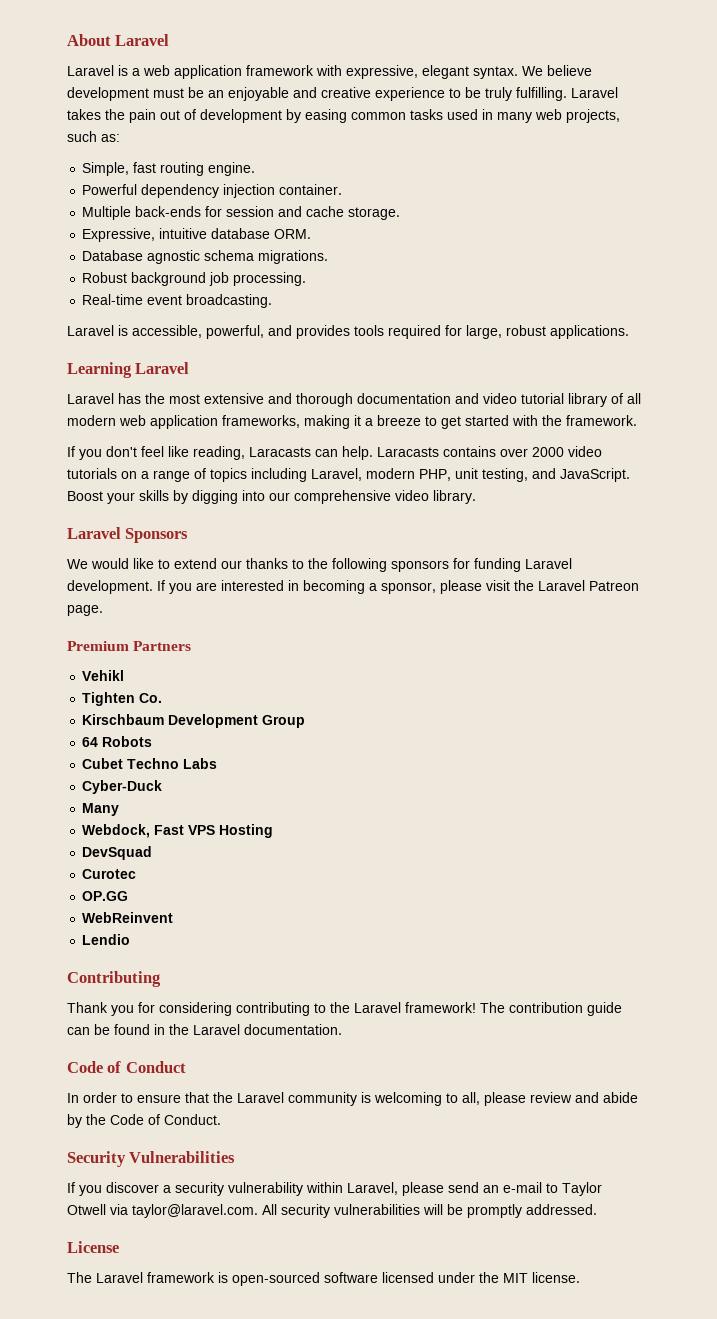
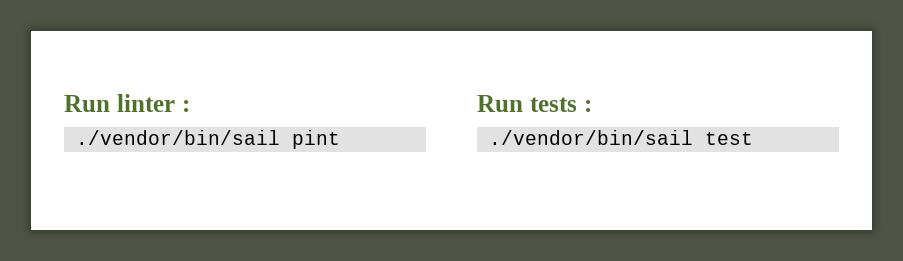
- About Laravel
- Laravel is a web application framework with expressive, elegant syntax. We believe development must be an enjoyable and creative experience to be truly fulfilling. Laravel takes the pain out of development by easing common tasks used in many web projects, such as:
- Simple, fast routing engine.
- Powerful dependency injection container.
- Multiple back-ends for session and cache storage.
- Expressive, intuitive database ORM.
- Database agnostic schema migrations.
- Robust background job processing.
- Real-time event broadcasting.
- Laravel is accessible, powerful, and provides tools required for large, robust applications.
- Learning Laravel
- Laravel has the most extensive and thorough documentation and video tutorial library of all modern web application frameworks, making it a breeze to get started with the framework.
- If you don't feel like reading, Laracasts can help. Laracasts contains over 2000 video tutorials on a range of topics including Laravel, modern PHP, unit testing, and JavaScript. Boost your skills by digging into our comprehensive video library.
- Laravel Sponsors
- We would like to extend our thanks to the following sponsors for funding Laravel development. If you are interested in becoming a sponsor, please visit the Laravel Patreon page.
- Premium Partners
- Vehikl
- Tighten Co.
- Kirschbaum Development Group
- 64 Robots
- Cubet Techno Labs
- Cyber-Duck
- Many
- Webdock, Fast VPS Hosting
- DevSquad
- Curotec
- OP.GG
- WebReinvent
- Lendio
- Contributing
- Thank you for considering contributing to the Laravel framework! The contribution guide can be found in the Laravel documentation.
- Code of Conduct
- In order to ensure that the Laravel community is welcoming to all, please review and abide by the Code of Conduct.
- Security Vulnerabilities
- If you discover a security vulnerability within Laravel, please send an e-mail to Taylor Otwell via taylor@laravel.com. All security vulnerabilities will be promptly addressed.
- License
- The Laravel framework is open-sourced software licensed under the MIT license.
+ Run linter :
+ ./vendor/bin/sail pint
+ Run tests :
+ ./vendor/bin/sail test

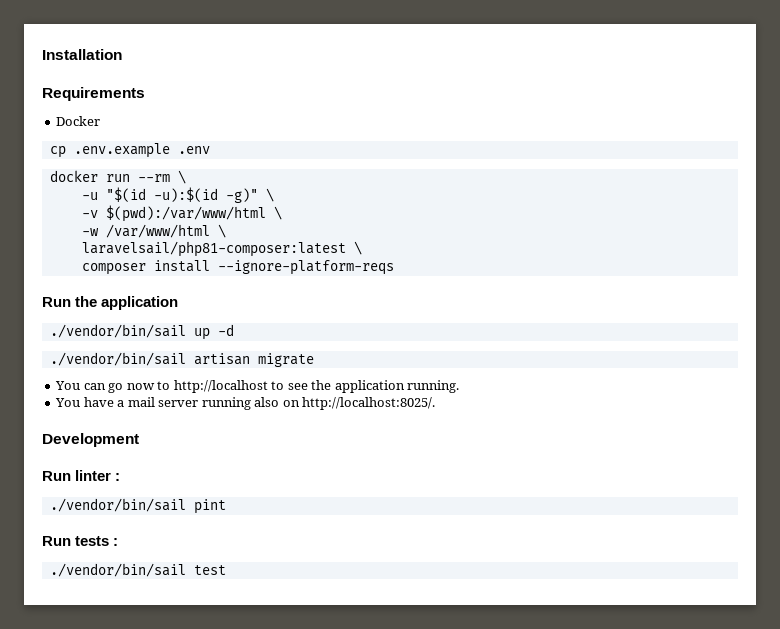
+ Installation
+ Requirements
+ Docker
+ cp .env.example .env
+ docker run --rm \
+ -u "$(id -u):$(id -g)" \
+ -v $(pwd):/var/www/html \
+ -w /var/www/html \
+ laravelsail/php81-composer:latest \
+ composer install --ignore-platform-reqs
+ Run the application
+ ./vendor/bin/sail up -d
+ ./vendor/bin/sail artisan migrate
+ You can go now to http://localhost to see the application running.
+ You have a mail server running also on http://localhost:8025/.
+ Development

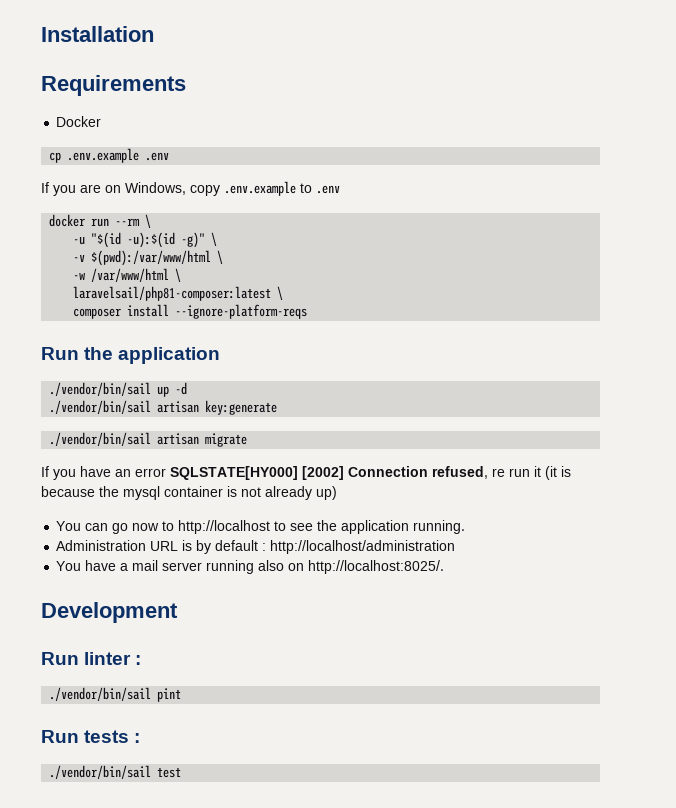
+ If you are on Windows, copy .env.example to .env
+ ./vendor/bin/sail artisan key:generate
+ If you have an error SQLSTATE[HY000] [2002] Connection refused, re run it (it is because the mysql container is not already up)
+ Administration URL is by default : http://localhost/administration

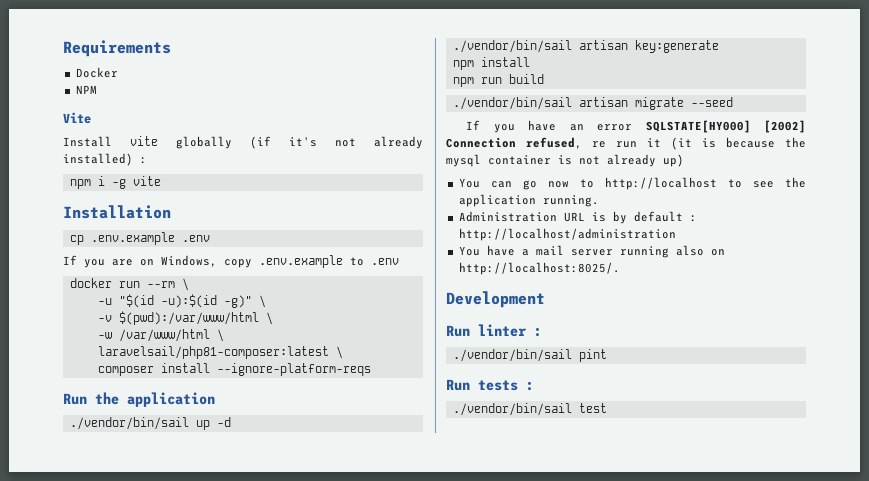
- Installation
+ NPM
+ Vite
+ Install vite globally (if it's not already installed) :
+ npm i -g vite
+ Installation
+ npm install
+ npm run build
- ./vendor/bin/sail artisan migrate
+ ./vendor/bin/sail artisan migrate --seed

